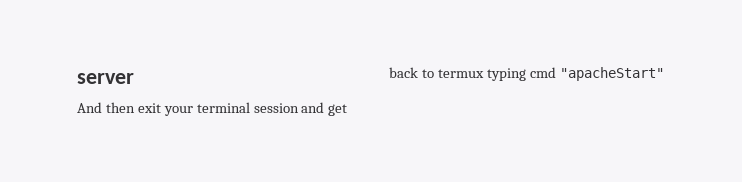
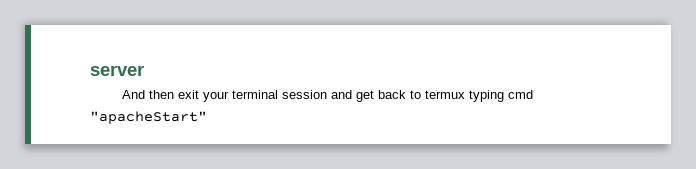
- And then exit your terminal session and get back to termux typing cmd "apacheStart"
+ And then exit your terminal session and get back to termux typing cmd
+ "apacheStart"

